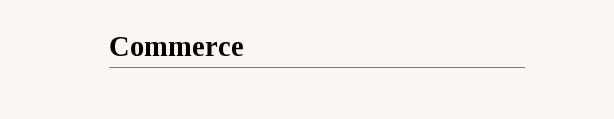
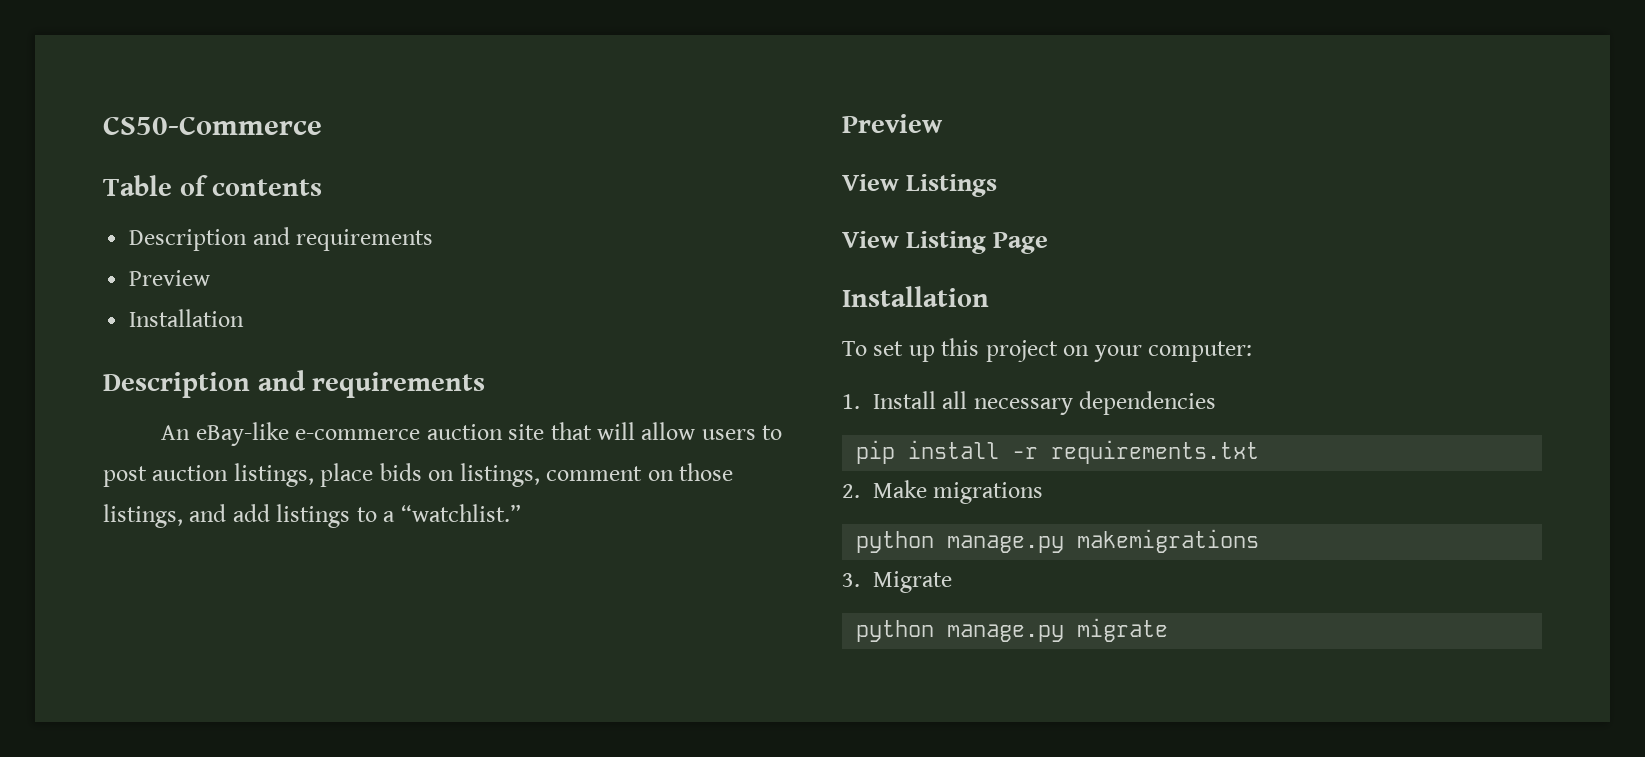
- Commerce
+ CS50-Commerce
+ Table of contents
+ Description and requirements
+ Preview
+ Installation
+ Description and requirements
+ An eBay-like e-commerce auction site that will allow users to post auction listings, place bids on listings, comment on those listings, and add listings to a “watchlist.”
+ Preview
+ View Listings
+ View Listing Page
+ Installation
+ To set up this project on your computer:
+ 1. Install all necessary dependencies
+ pip install -r requirements.txt
+ 2. Make migrations
+ python manage.py makemigrations
+ 3. Migrate
+ python manage.py migrate

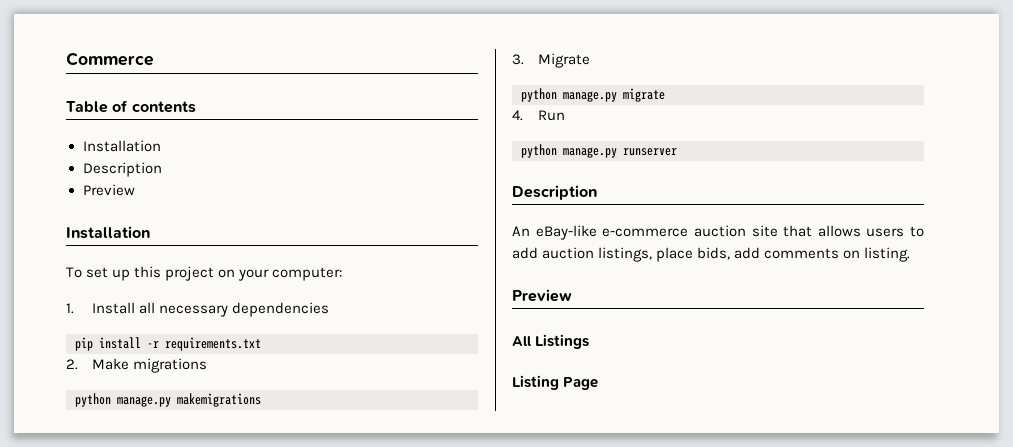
- CS50-Commerce
+ Commerce
  Table of contents
- Description and requirements
+ Installation
+ Description
  Preview
- Installation
- Description and requirements
- An eBay-like e-commerce auction site that will allow users to post auction listings, place bids on listings, comment on those listings, and add listings to a “watchlist.”
- Preview
- View Listings
- View Listing Page
+ 4. Run
+ python manage.py runserver
+ Description
+ An eBay-like e-commerce auction site that allows users to add auction listings, place bids, add comments on listing.
+ Preview
+ All Listings
+ Listing Page

